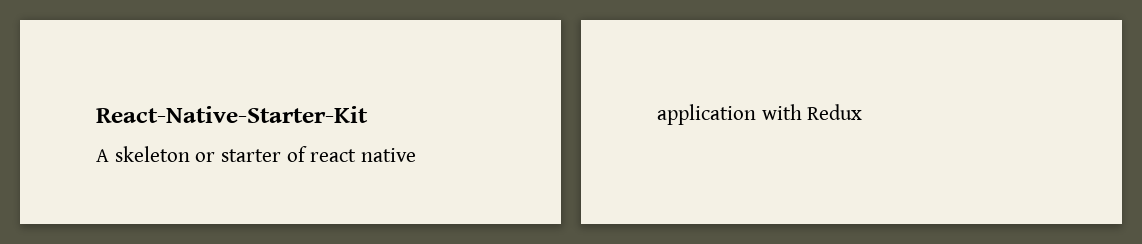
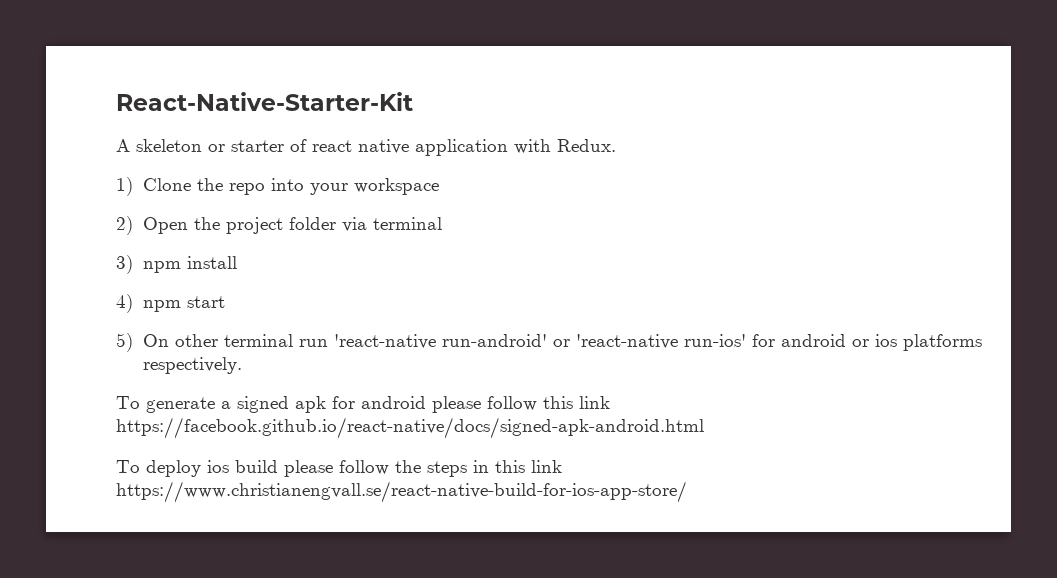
- A skeleton or starter of react native application with Redux
+ A skeleton or starter of react native application with Redux.
+ 1) Clone the repo into your workspace
+ 2) Open the project folder via terminal
+ 3) npm install
+ 4) npm start
+ 5) On other terminal run 'react-native run-android' or 'react-native run-ios' for android or ios platforms respectively.
+ To generate a signed apk for android please follow this link https://facebook.github.io/react-native/docs/signed-apk-android.html
+ To deploy ios build please follow the steps in this link https://www.christianengvall.se/react-native-build-for-ios-app-store/

